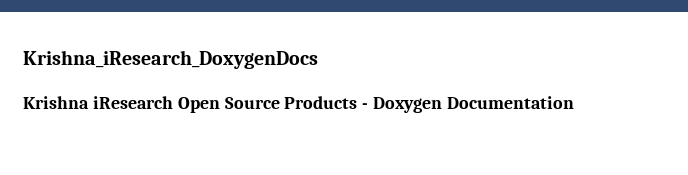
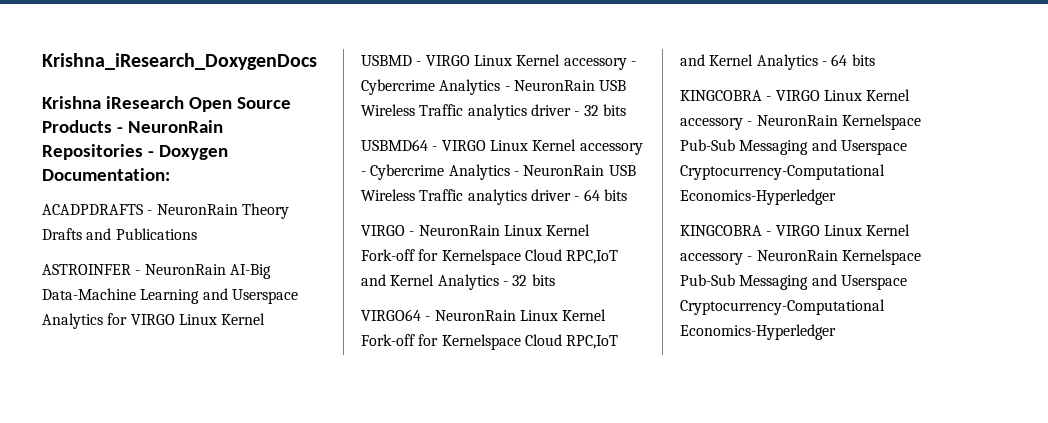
- Krishna iResearch Open Source Products - Doxygen Documentation
+ Krishna iResearch Open Source Products - NeuronRain Repositories - Doxygen Documentation:
+ ACADPDRAFTS - NeuronRain Theory Drafts and Publications
+ ASTROINFER - NeuronRain AI-Big Data-Machine Learning and Userspace Analytics for VIRGO Linux Kernel
+ USBMD - VIRGO Linux Kernel accessory - Cybercrime Analytics - NeuronRain USB Wireless Traffic analytics driver - 32 bits
+ USBMD64 - VIRGO Linux Kernel accessory - Cybercrime Analytics - NeuronRain USB Wireless Traffic analytics driver - 64 bits
+ VIRGO - NeuronRain Linux Kernel Fork-off for Kernelspace Cloud RPC,IoT and Kernel Analytics - 32 bits
+ VIRGO64 - NeuronRain Linux Kernel Fork-off for Kernelspace Cloud RPC,IoT and Kernel Analytics - 64 bits
+ KINGCOBRA - VIRGO Linux Kernel accessory - NeuronRain Kernelspace Pub-Sub Messaging and Userspace Cryptocurrency-Computational Economics-Hyperledger
+ KINGCOBRA - VIRGO Linux Kernel accessory - NeuronRain Kernelspace Pub-Sub Messaging and Userspace Cryptocurrency-Computational Economics-Hyperledger

